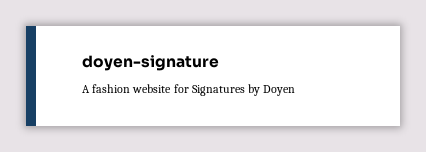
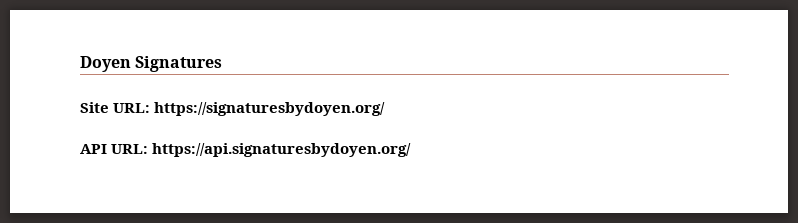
- doyen-signature
- A fashion website for Signatures by Doyen
+ Doyen Signatures
+ Site URL: https://signaturesbydoyen.org/
+ API URL: https://api.signaturesbydoyen.org/

